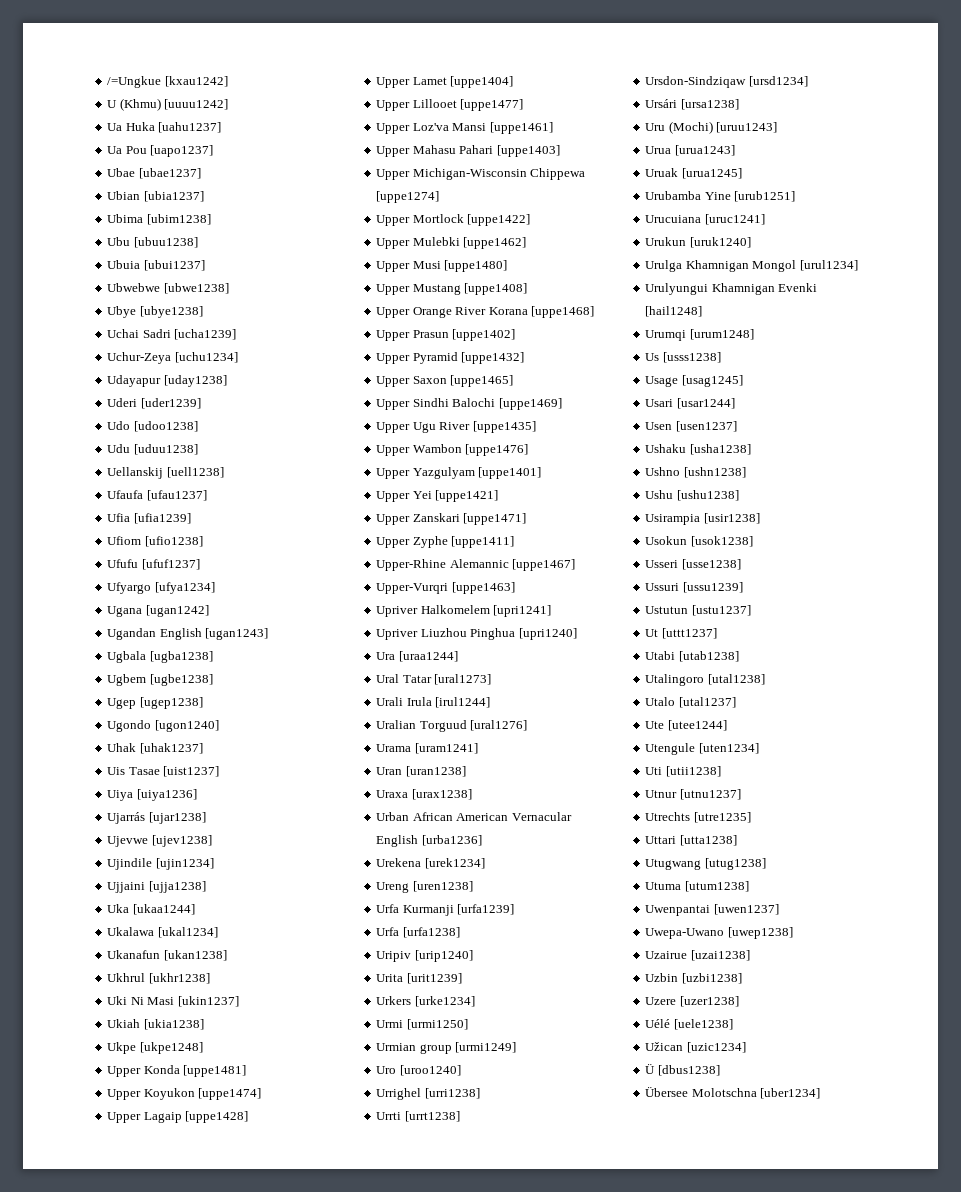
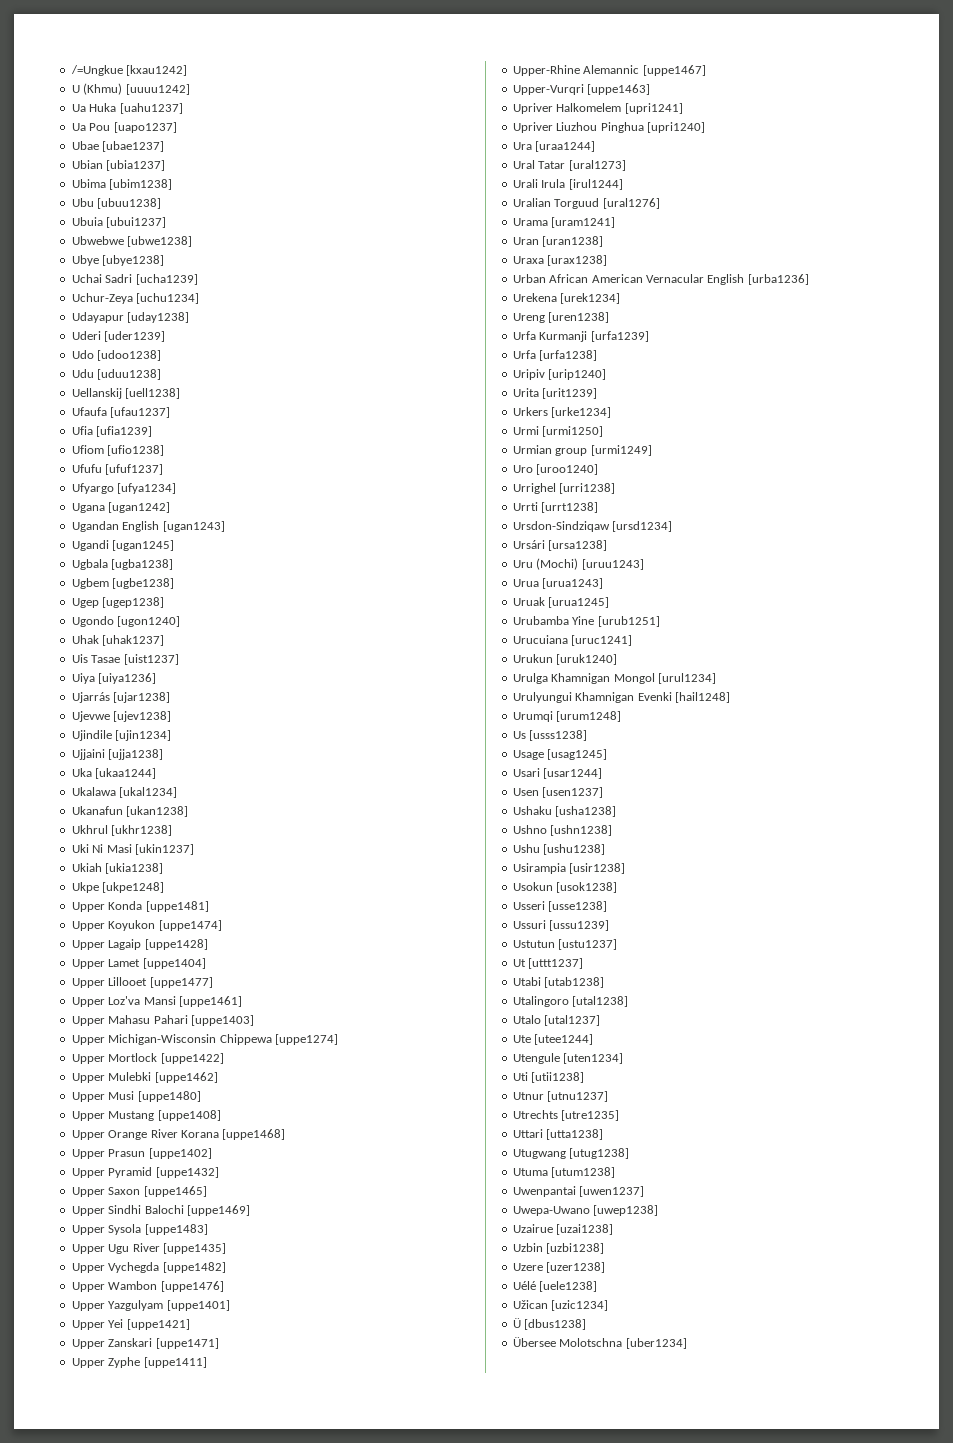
+ Ugandi [ugan1245]
+ Upper Sysola [uppe1483]
+ Upper Vychegda [uppe1482]

